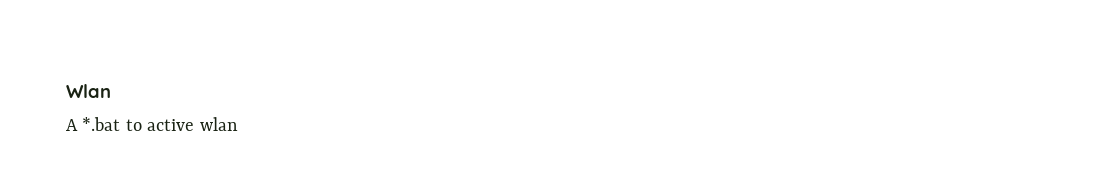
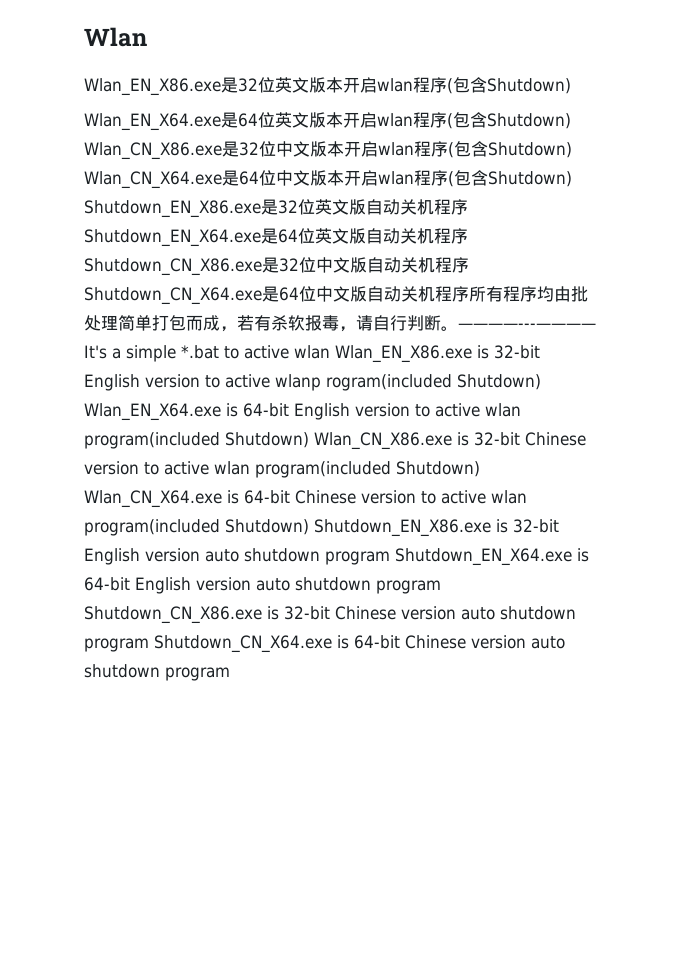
- A *.bat to active wlan
+ Wlan_EN_X86.exe是32位英文版本开启wlan程序(包含Shutdown)
+ Wlan_EN_X64.exe是64位英文版本开启wlan程序(包含Shutdown) Wlan_CN_X86.exe是32位中文版本开启wlan程序(包含Shutdown) Wlan_CN_X64.exe是64位中文版本开启wlan程序(包含Shutdown) Shutdown_EN_X86.exe是32位英文版自动关机程序Shutdown_EN_X64.exe是64位英文版自动关机程序Shutdown_CN_X86.exe是32位中文版自动关机程序Shutdown_CN_X64.exe是64位中文版自动关机程序所有程序均由批处理简单打包而成，若有杀软报毒，请自行判断。————---———— It's a simple *.bat to active wlan Wlan_EN_X86.exe is 32-bit English version to active wlanp rogram(included Shutdown) Wlan_EN_X64.exe is 64-bit English version to active wlan program(included Shutdown) Wlan_CN_X86.exe is 32-bit Chinese version to active wlan program(included Shutdown) Wlan_CN_X64.exe is 64-bit Chinese version to active wlan program(included Shutdown) Shutdown_EN_X86.exe is 32-bit English version auto shutdown program Shutdown_EN_X64.exe is 64-bit English version auto shutdown program Shutdown_CN_X86.exe is 32-bit Chinese version auto shutdown program Shutdown_CN_X64.exe is 64-bit Chinese version auto shutdown program

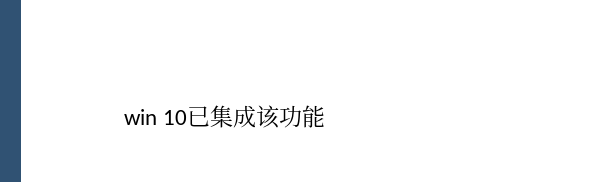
- Wlan
- Wlan_EN_X86.exe是32位英文版本开启wlan程序(包含Shutdown)
- Wlan_EN_X64.exe是64位英文版本开启wlan程序(包含Shutdown) Wlan_CN_X86.exe是32位中文版本开启wlan程序(包含Shutdown) Wlan_CN_X64.exe是64位中文版本开启wlan程序(包含Shutdown) Shutdown_EN_X86.exe是32位英文版自动关机程序Shutdown_EN_X64.exe是64位英文版自动关机程序Shutdown_CN_X86.exe是32位中文版自动关机程序Shutdown_CN_X64.exe是64位中文版自动关机程序所有程序均由批处理简单打包而成，若有杀软报毒，请自行判断。————---———— It's a simple *.bat to active wlan Wlan_EN_X86.exe is 32-bit English version to active wlanp rogram(included Shutdown) Wlan_EN_X64.exe is 64-bit English version to active wlan program(included Shutdown) Wlan_CN_X86.exe is 32-bit Chinese version to active wlan program(included Shutdown) Wlan_CN_X64.exe is 64-bit Chinese version to active wlan program(included Shutdown) Shutdown_EN_X86.exe is 32-bit English version auto shutdown program Shutdown_EN_X64.exe is 64-bit English version auto shutdown program Shutdown_CN_X86.exe is 32-bit Chinese version auto shutdown program Shutdown_CN_X64.exe is 64-bit Chinese version auto shutdown program
+ win 10已集成该功能

